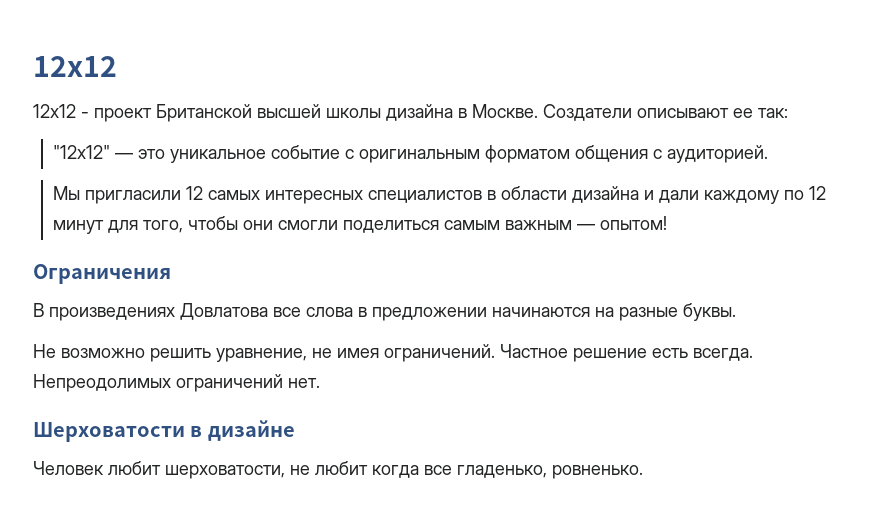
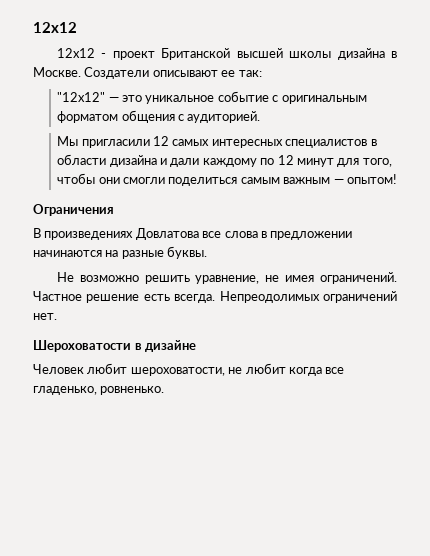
- Шерховатости в дизайне
+ Шероховатости в дизайне
- Человек любит шерховатости, не любит когда все гладенько, ровненько.
+ Человек любит шероховатости, не любит когда все гладенько, ровненько.

